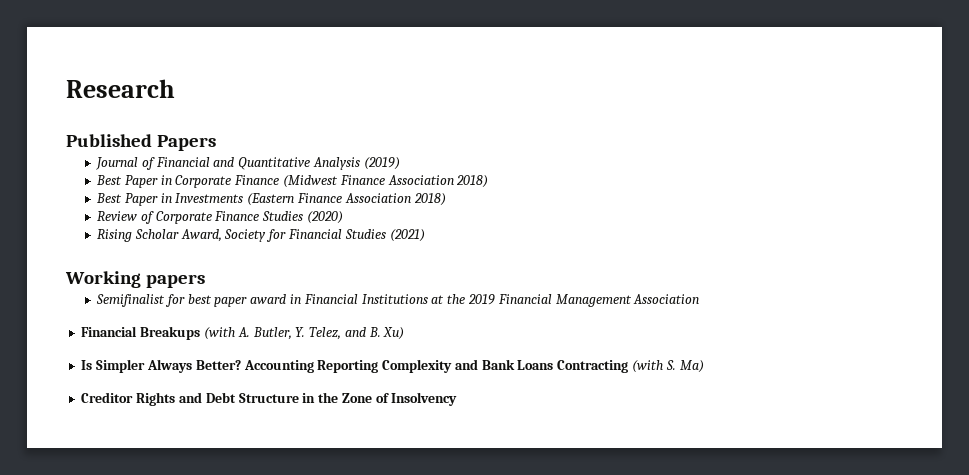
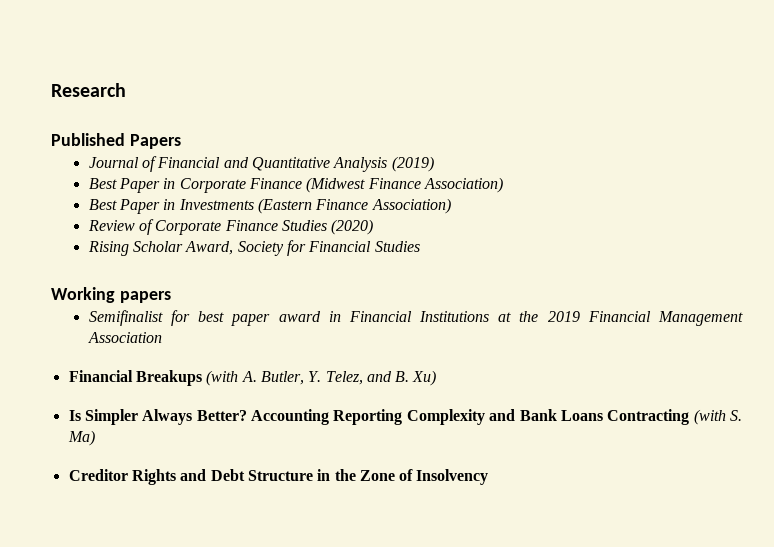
- Best Paper in Corporate Finance (Midwest Finance Association 2018)
+ Best Paper in Corporate Finance (Midwest Finance Association)
- Best Paper in Investments (Eastern Finance Association 2018)
+ Best Paper in Investments (Eastern Finance Association)
- Rising Scholar Award, Society for Financial Studies (2021)
+ Rising Scholar Award, Society for Financial Studies

